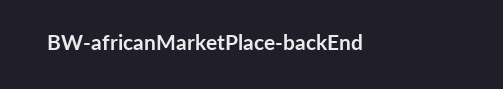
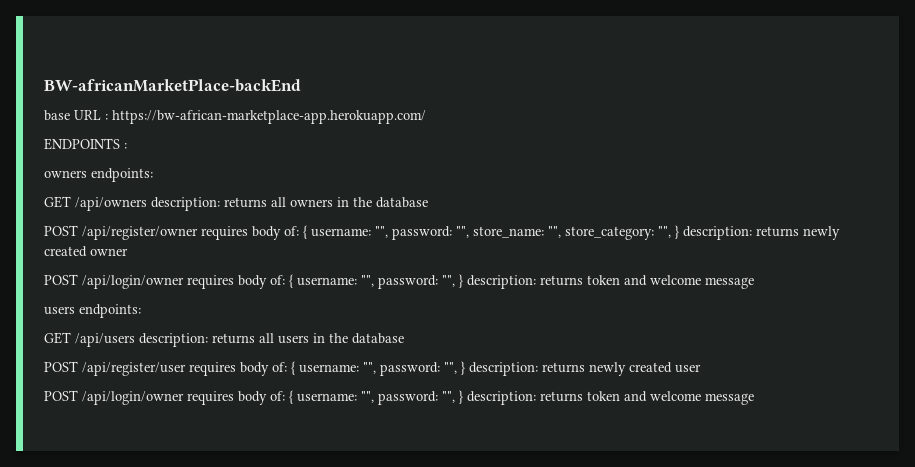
+ base URL : https://bw-african-marketplace-app.herokuapp.com/
+ ENDPOINTS :
+ owners endpoints:
+ GET /api/owners description: returns all owners in the database
+ POST /api/register/owner requires body of: { username: "", password: "", store_name: "", store_category: "", } description: returns newly created owner
+ POST /api/login/owner requires body of: { username: "", password: "", } description: returns token and welcome message
+ users endpoints:
+ GET /api/users description: returns all users in the database
+ POST /api/register/user requires body of: { username: "", password: "", } description: returns newly created user
+ POST /api/login/owner requires body of: { username: "", password: "", } description: returns token and welcome message

